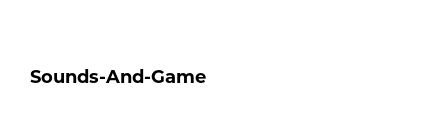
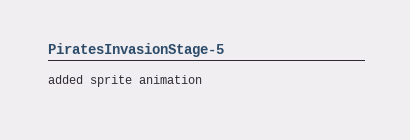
- Sounds-And-Game
+ PiratesInvasionStage-5
+ added sprite animation

